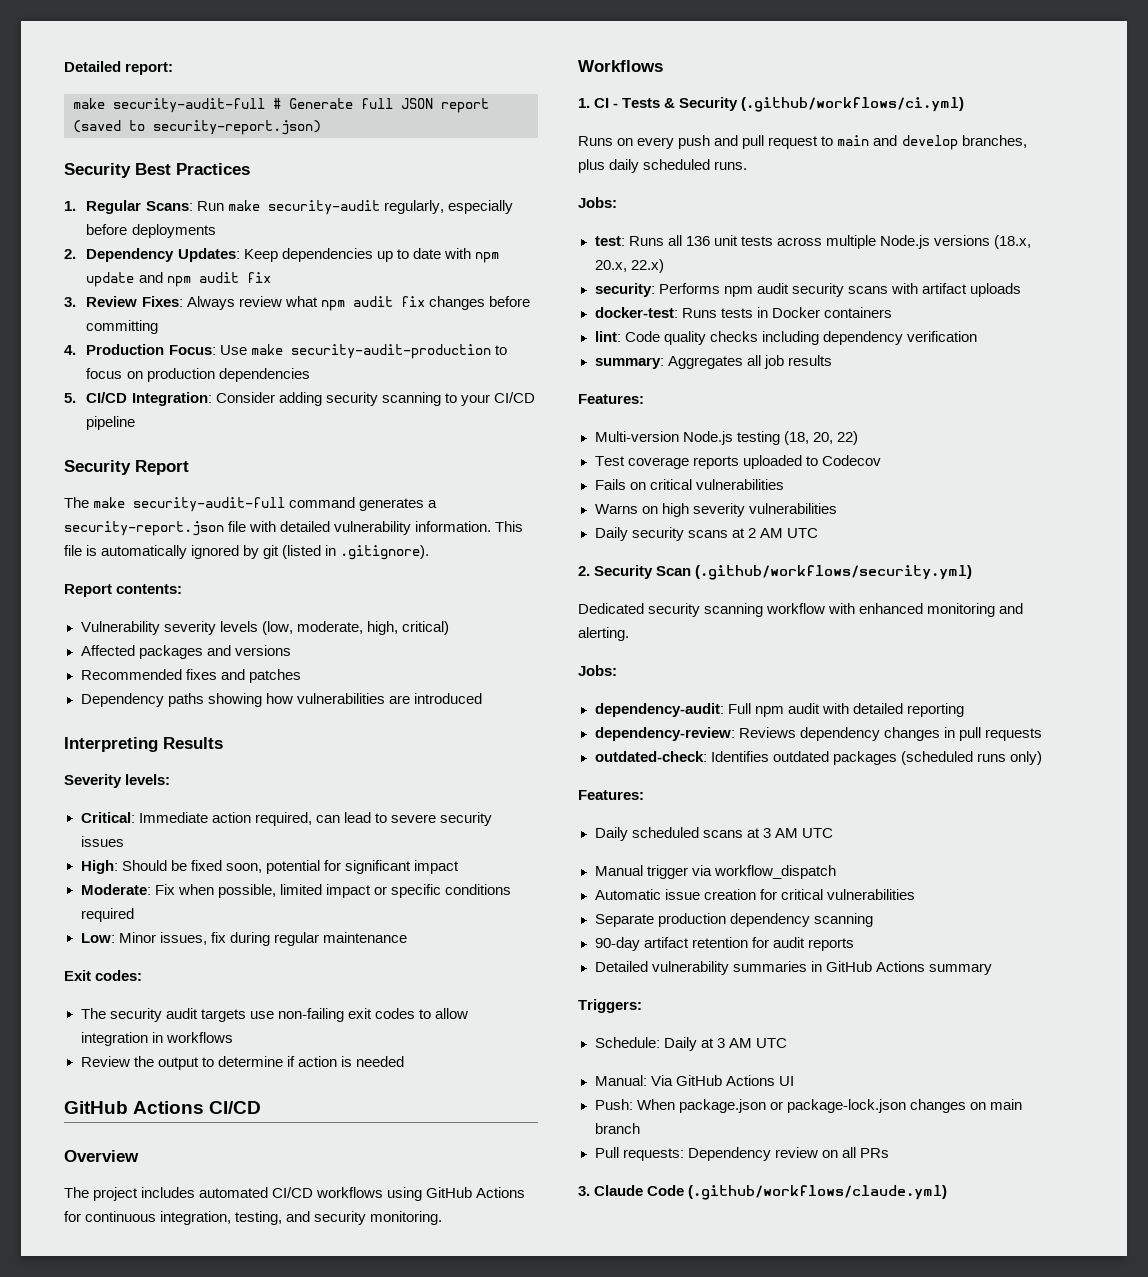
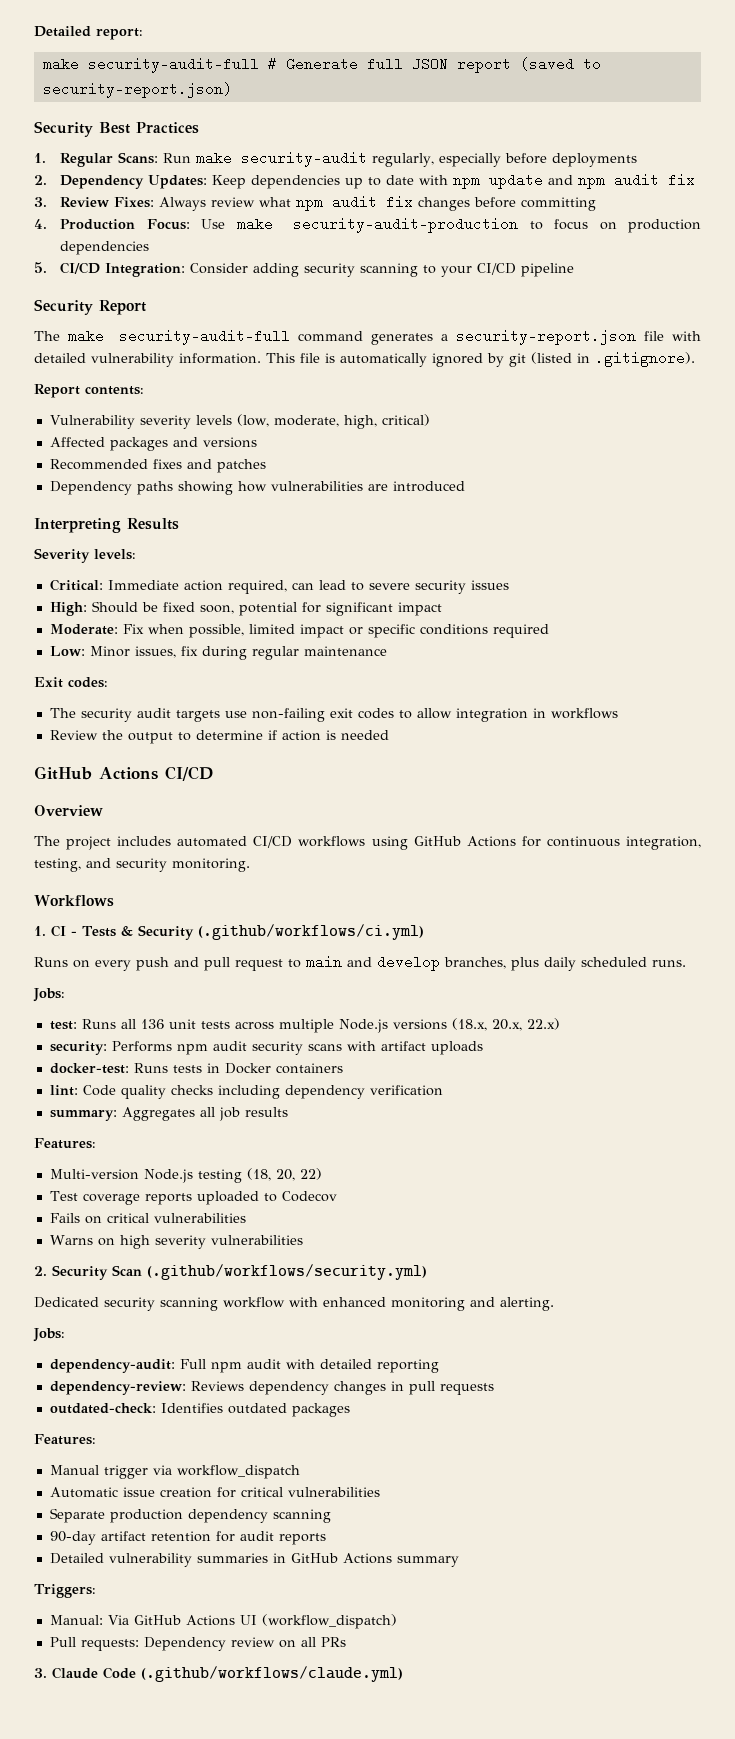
- Daily security scans at 2 AM UTC
- outdated-check: Identifies outdated packages (scheduled runs only)
+ outdated-check: Identifies outdated packages
  Features:
- Daily scheduled scans at 3 AM UTC
- Schedule: Daily at 3 AM UTC
- Manual: Via GitHub Actions UI
- Push: When package.json or package-lock.json changes on main branch
+ Manual: Via GitHub Actions UI (workflow_dispatch)

